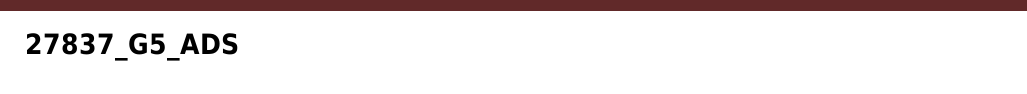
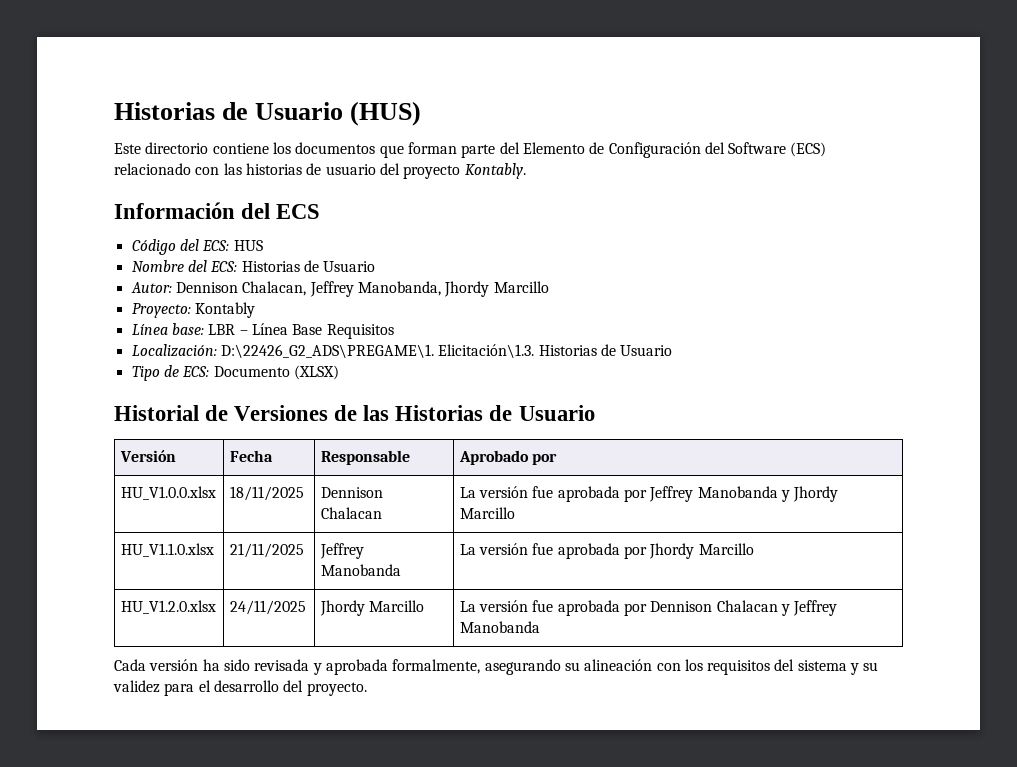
- 27837_G5_ADS
+ Historias de Usuario (HUS)
+ Este directorio contiene los documentos que forman parte del Elemento de Configuración del Software (ECS) relacionado con las historias de usuario del proyecto Kontably.
+ Información del ECS
+ Código del ECS: HUS
+ Nombre del ECS: Historias de Usuario
+ Autor: Dennison Chalacan, Jeffrey Manobanda, Jhordy Marcillo
+ Proyecto: Kontably
+ Línea base: LBR – Línea Base Requisitos
+ Localización: D:\22426_G2_ADS\PREGAME\1. Elicitación\1.3. Historias de Usuario
+ Tipo de ECS: Documento (XLSX)
+ Historial de Versiones de las Historias de Usuario
+ Versión | Fecha | Responsable | Aprobado por
+ HU_V1.0.0.xlsx | 18/11/2025 | Dennison Chalacan | La versión fue aprobada por Jeffrey Manobanda y Jhordy Marcillo
+ HU_V1.1.0.xlsx | 21/11/2025 | Jeffrey Manobanda | La versión fue aprobada por Jhordy Marcillo
+ HU_V1.2.0.xlsx | 24/11/2025 | Jhordy Marcillo | La versión fue aprobada por Dennison Chalacan y Jeffrey Manobanda
+ Cada versión ha sido revisada y aprobada formalmente, asegurando su alineación con los requisitos del sistema y su validez para el desarrollo del proyecto.

